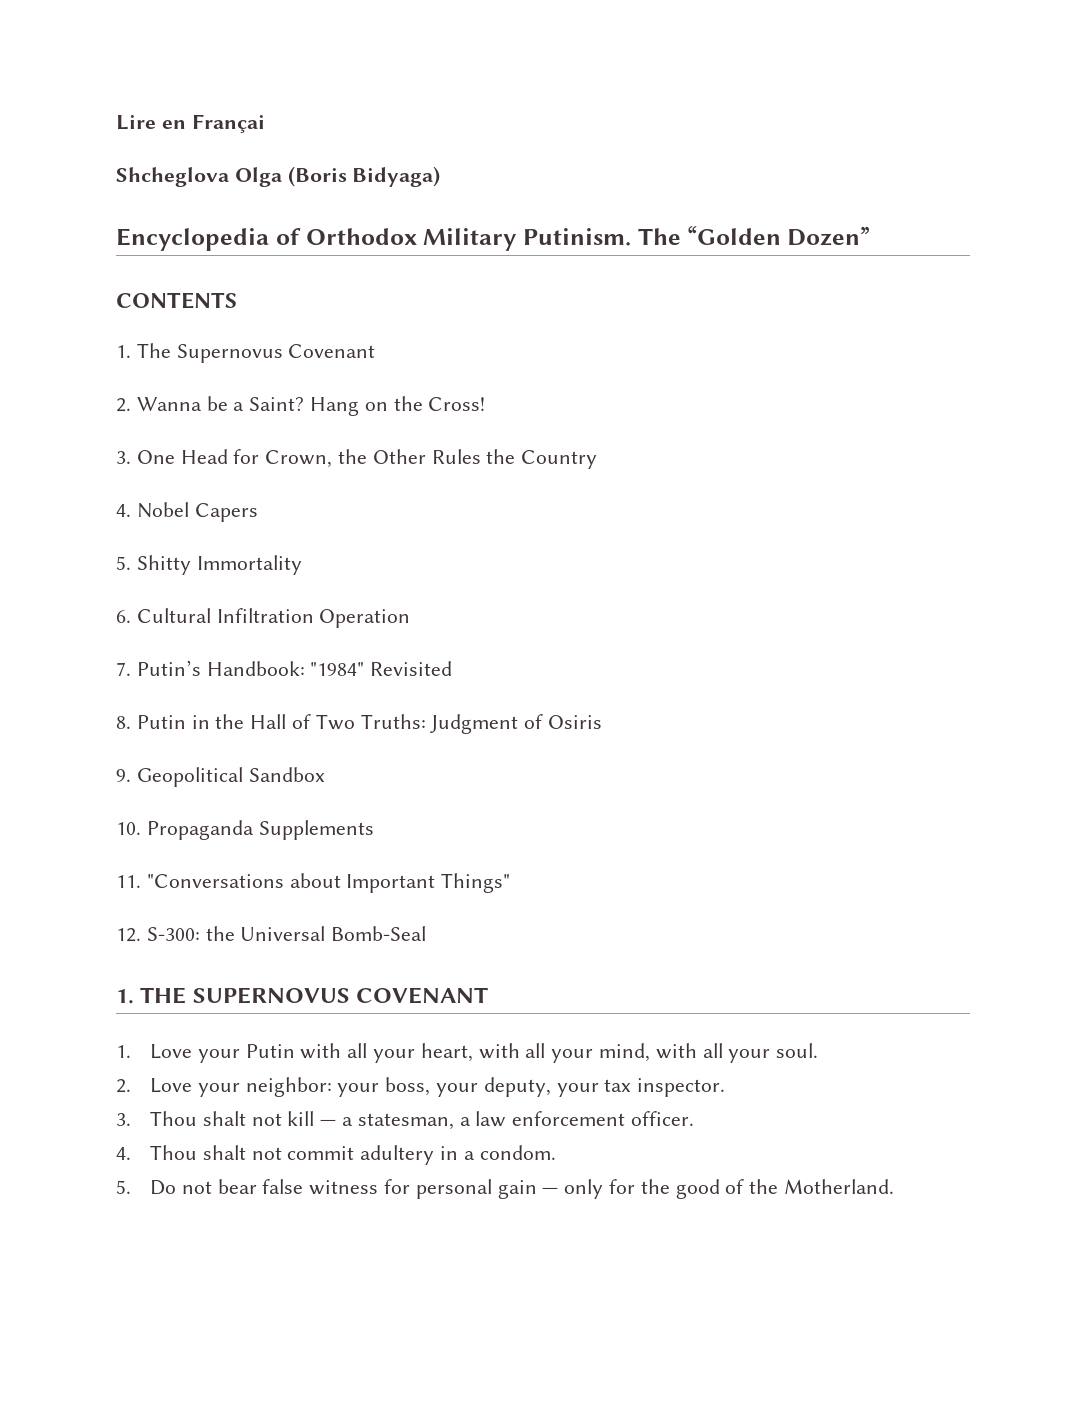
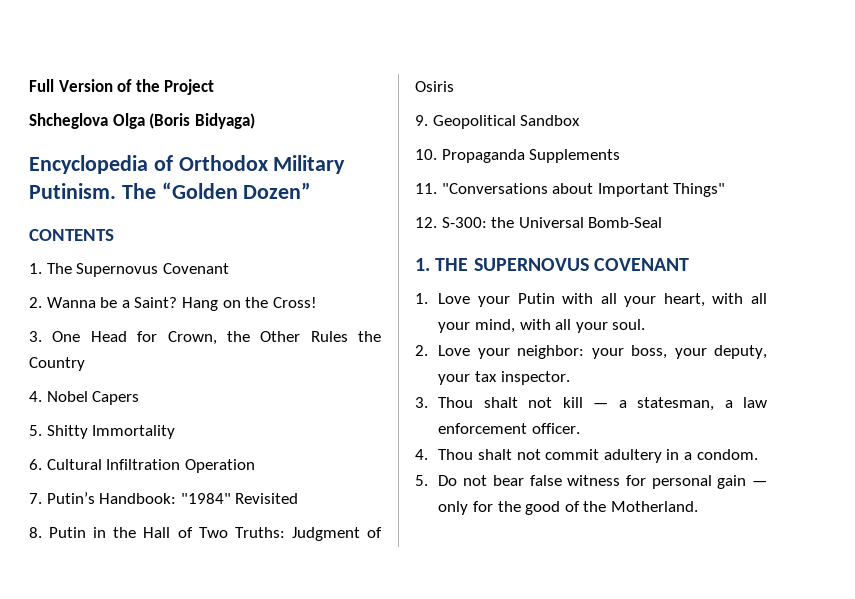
- Lire en Françai
+ Full Version of the Project

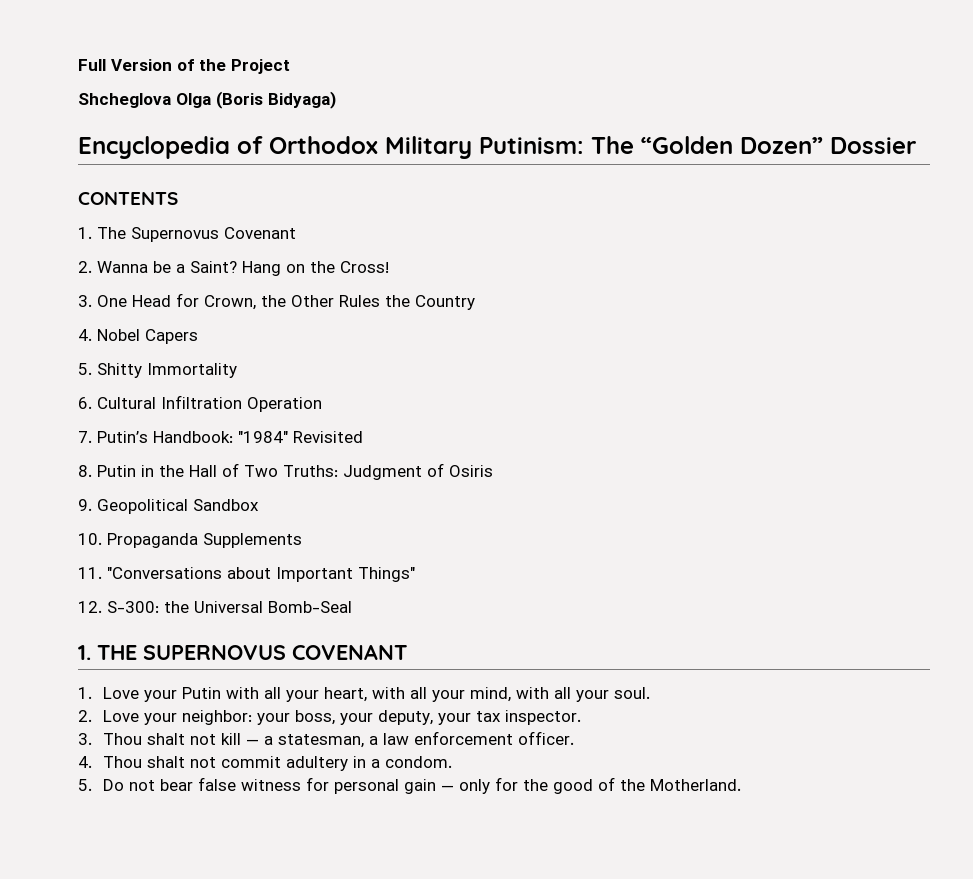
- Encyclopedia of Orthodox Military Putinism. The “Golden Dozen”
+ Encyclopedia of Orthodox Military Putinism: The “Golden Dozen” Dossier

